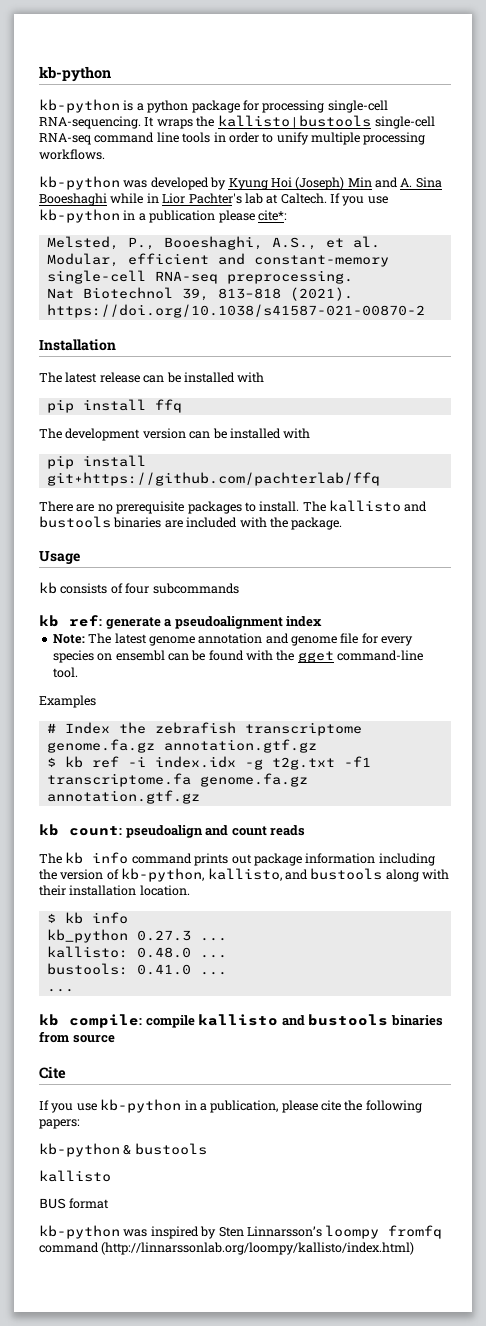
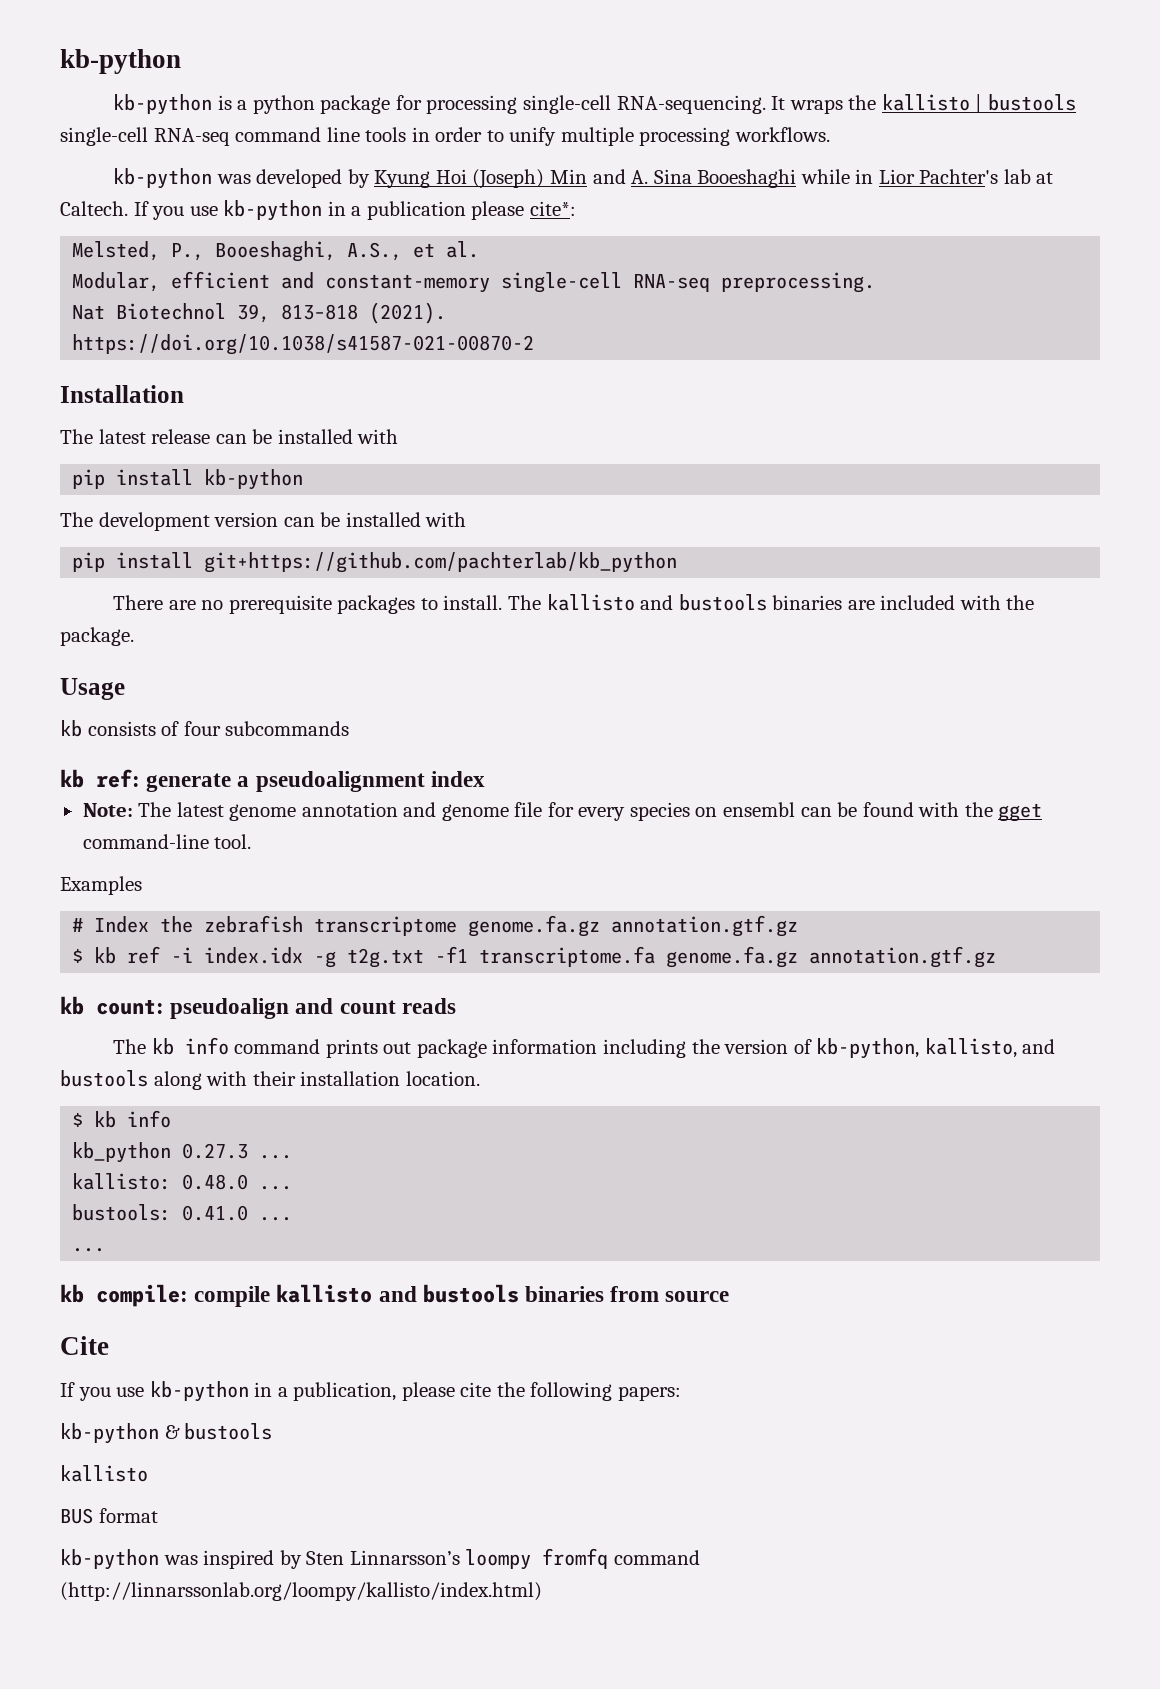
- pip install ffq
+ pip install kb-python
- pip install git+https://github.com/pachterlab/ffq
+ pip install git+https://github.com/pachterlab/kb_python

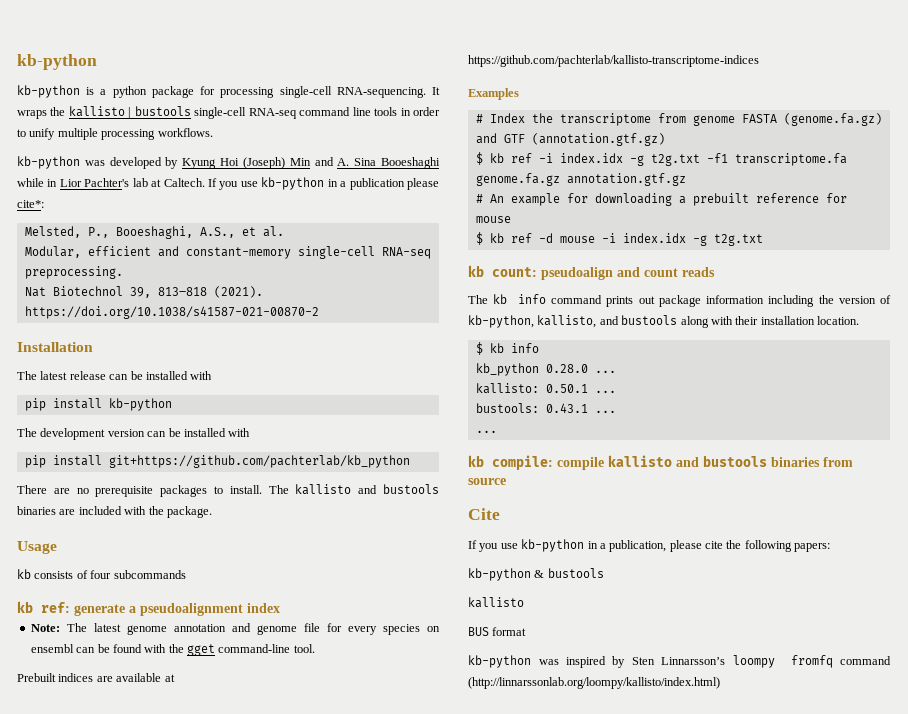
+ Prebuilt indices are available at https://github.com/pachterlab/kallisto-transcriptome-indices
  Examples
- # Index the zebrafish transcriptome genome.fa.gz annotation.gtf.gz
+ # Index the transcriptome from genome FASTA (genome.fa.gz) and GTF (annotation.gtf.gz)
+ # An example for downloading a prebuilt reference for mouse
+ $ kb ref -d mouse -i index.idx -g t2g.txt
- kb_python 0.27.3 ...
+ kb_python 0.28.0 ...
- kallisto: 0.48.0 ...
+ kallisto: 0.50.1 ...
- bustools: 0.41.0 ...
+ bustools: 0.43.1 ...

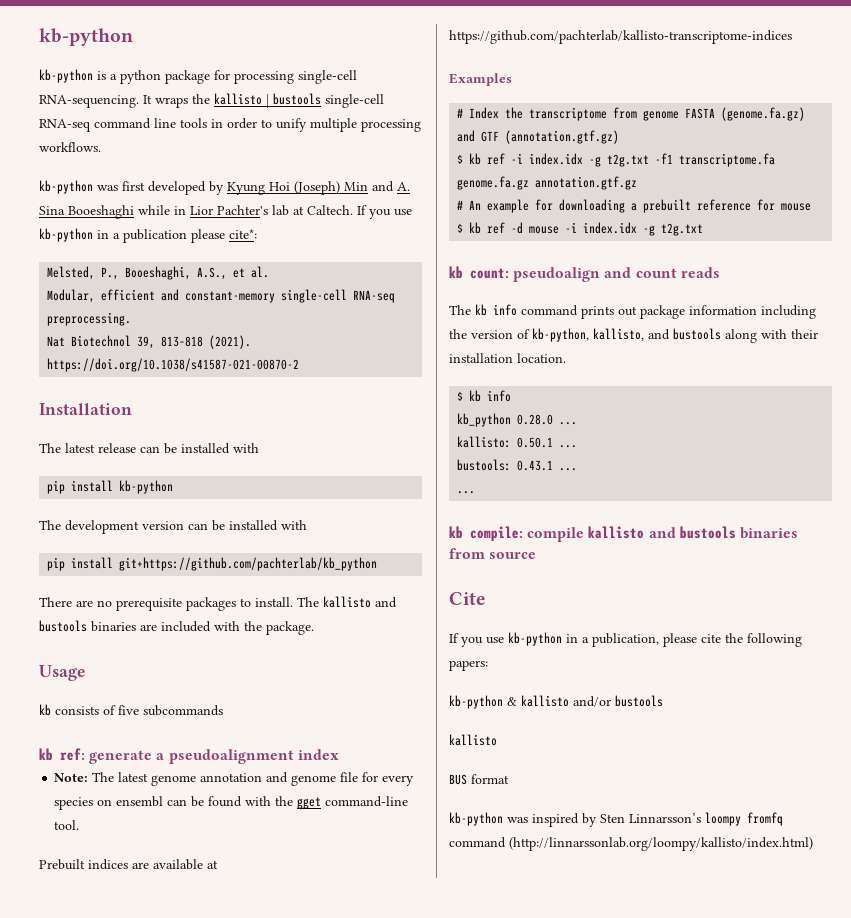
- kb-python was developed by Kyung Hoi (Joseph) Min and A. Sina Booeshaghi while in Lior Pachter's lab at Caltech.
+ kb-python was first developed by Kyung Hoi (Joseph) Min and A. Sina Booeshaghi while in Lior Pachter's lab at Caltech.
- kb consists of four subcommands
+ kb consists of five subcommands
- kb-python & bustools
+ kb-python & kallisto and/or bustools

